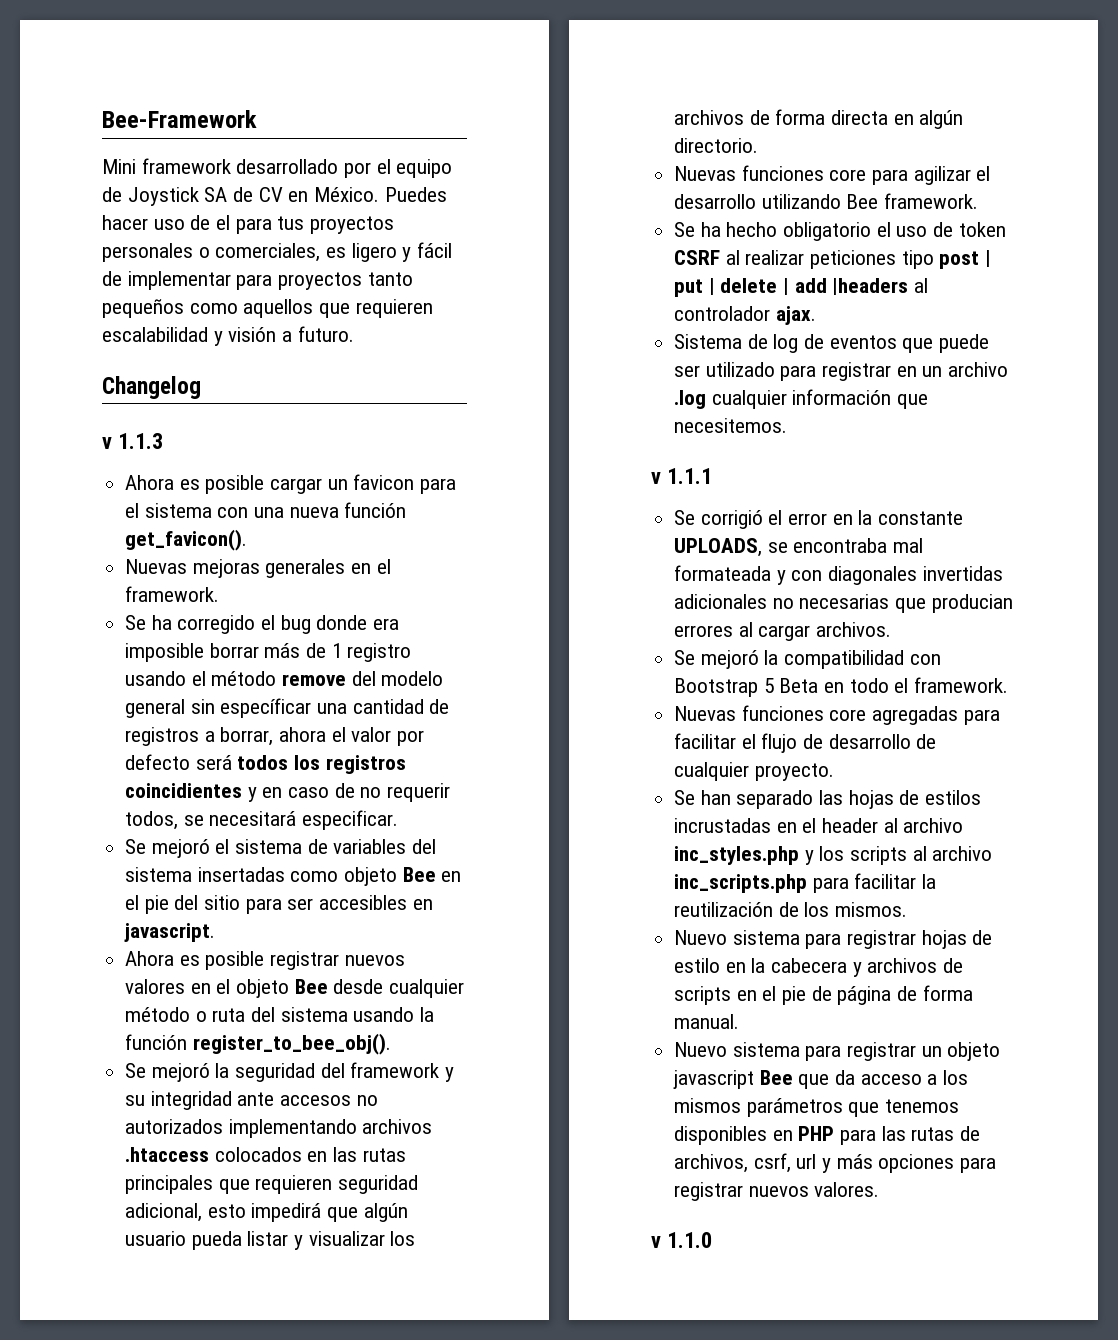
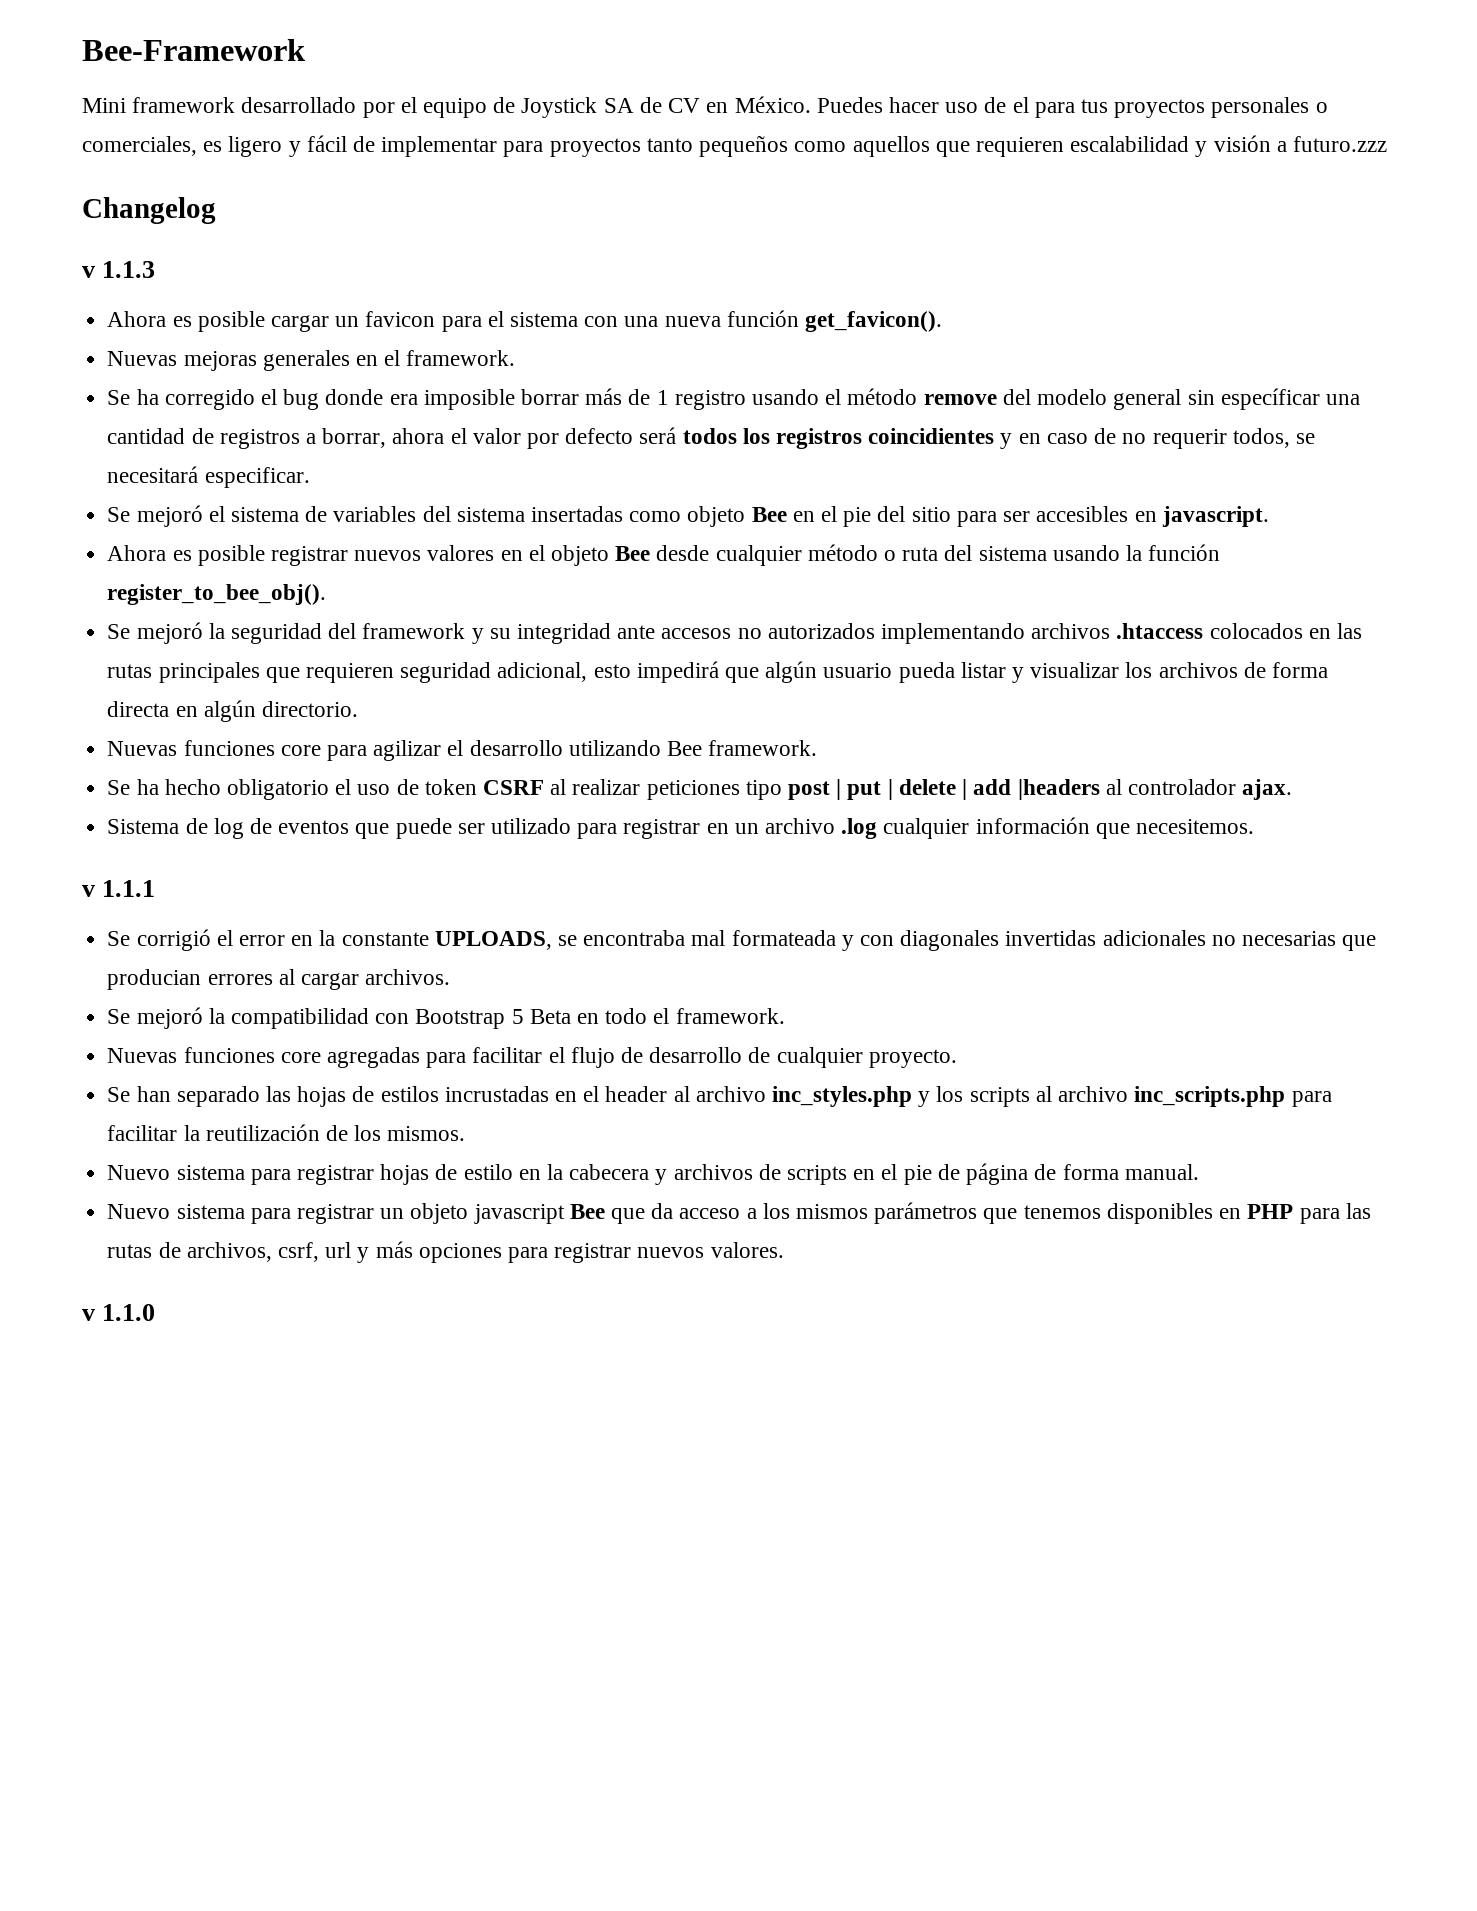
- Puedes hacer uso de el para tus proyectos personales o comerciales, es ligero y fácil de implementar para proyectos tanto pequeños como aquellos que requieren escalabilidad y visión a futuro.
+ Puedes hacer uso de el para tus proyectos personales o comerciales, es ligero y fácil de implementar para proyectos tanto pequeños como aquellos que requieren escalabilidad y visión a futuro.zzz

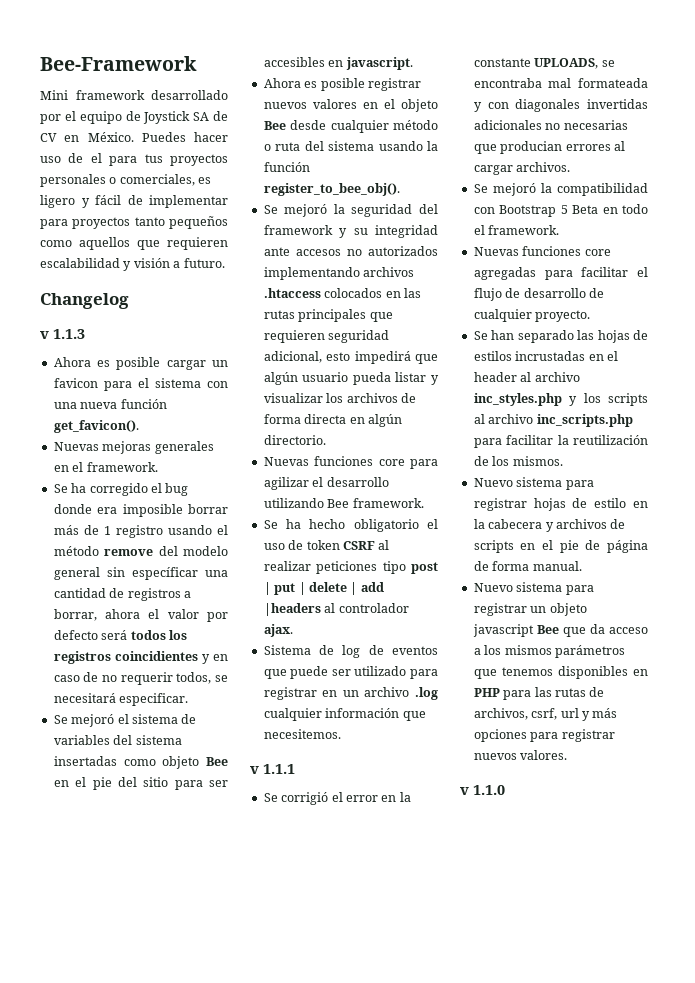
- Puedes hacer uso de el para tus proyectos personales o comerciales, es ligero y fácil de implementar para proyectos tanto pequeños como aquellos que requieren escalabilidad y visión a futuro.zzz
+ Puedes hacer uso de el para tus proyectos personales o comerciales, es ligero y fácil de implementar para proyectos tanto pequeños como aquellos que requieren escalabilidad y visión a futuro.

